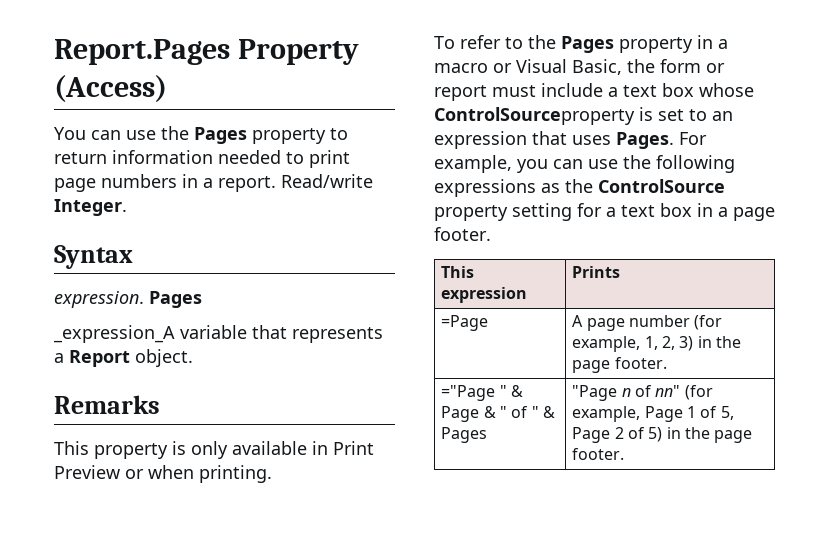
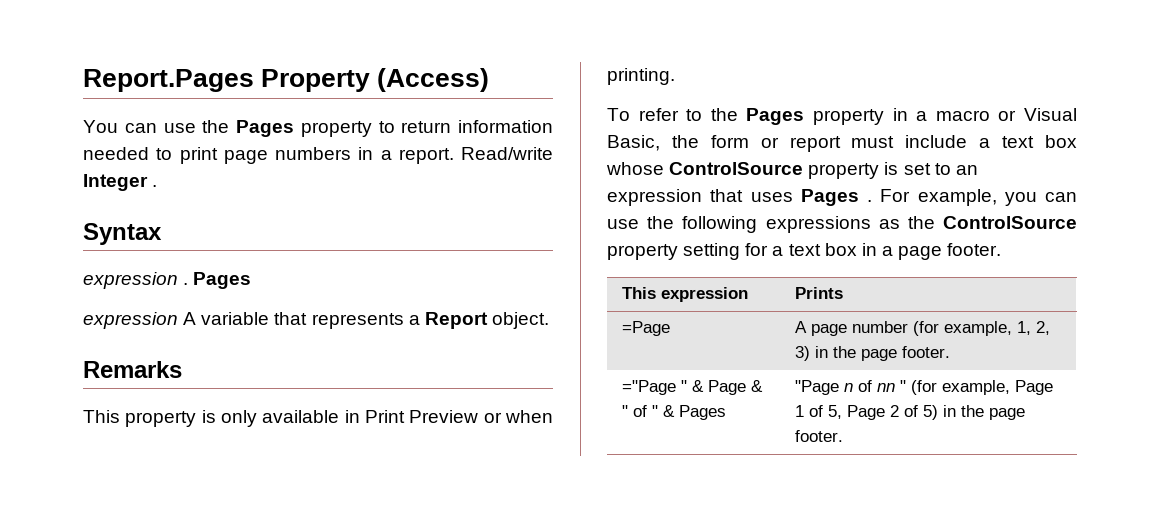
- Read/write Integer.
+ Read/write Integer .
- expression.
+ expression .
- _expression_A variable that represents a Report object.
+ expression A variable that represents a Report object.
- To refer to the Pages property in a macro or Visual Basic, the form or report must include a text box whose ControlSourceproperty is set to an expression that uses Pages.
+ To refer to the Pages property in a macro or Visual Basic, the form or report must include a text box whose ControlSource property is set to an expression that uses Pages .
- ="Page " & Page & " of " & Pages | "Page n of nn" (for example, Page 1 of 5, Page 2 of 5) in the page footer.
+ ="Page " & Page & " of " & Pages | "Page n of nn " (for example, Page 1 of 5, Page 2 of 5) in the page footer.

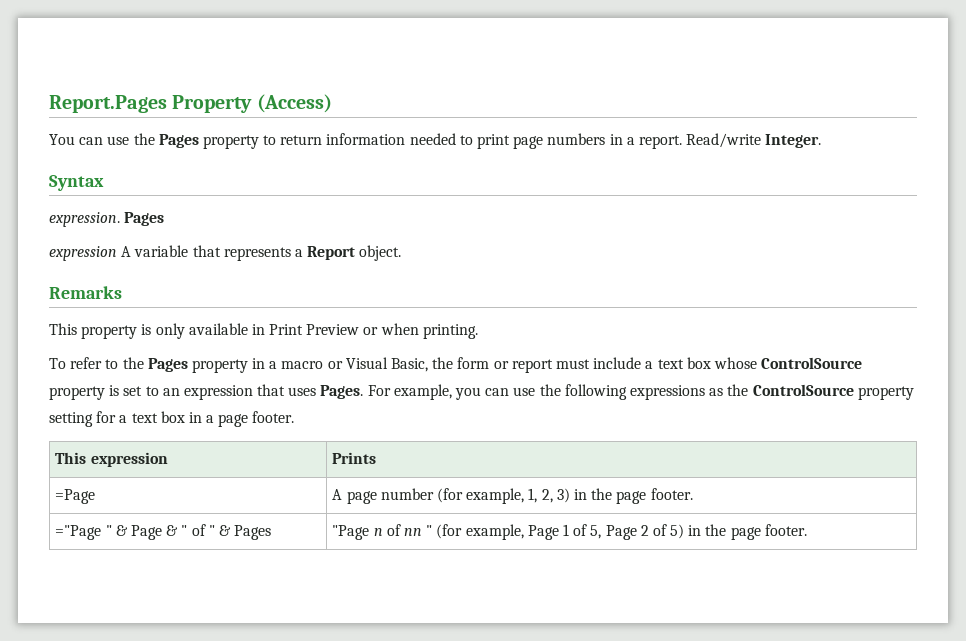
- Read/write Integer .
+ Read/write Integer.
- expression .
+ expression.
- To refer to the Pages property in a macro or Visual Basic, the form or report must include a text box whose ControlSource property is set to an expression that uses Pages .
+ To refer to the Pages property in a macro or Visual Basic, the form or report must include a text box whose ControlSource property is set to an expression that uses Pages.

